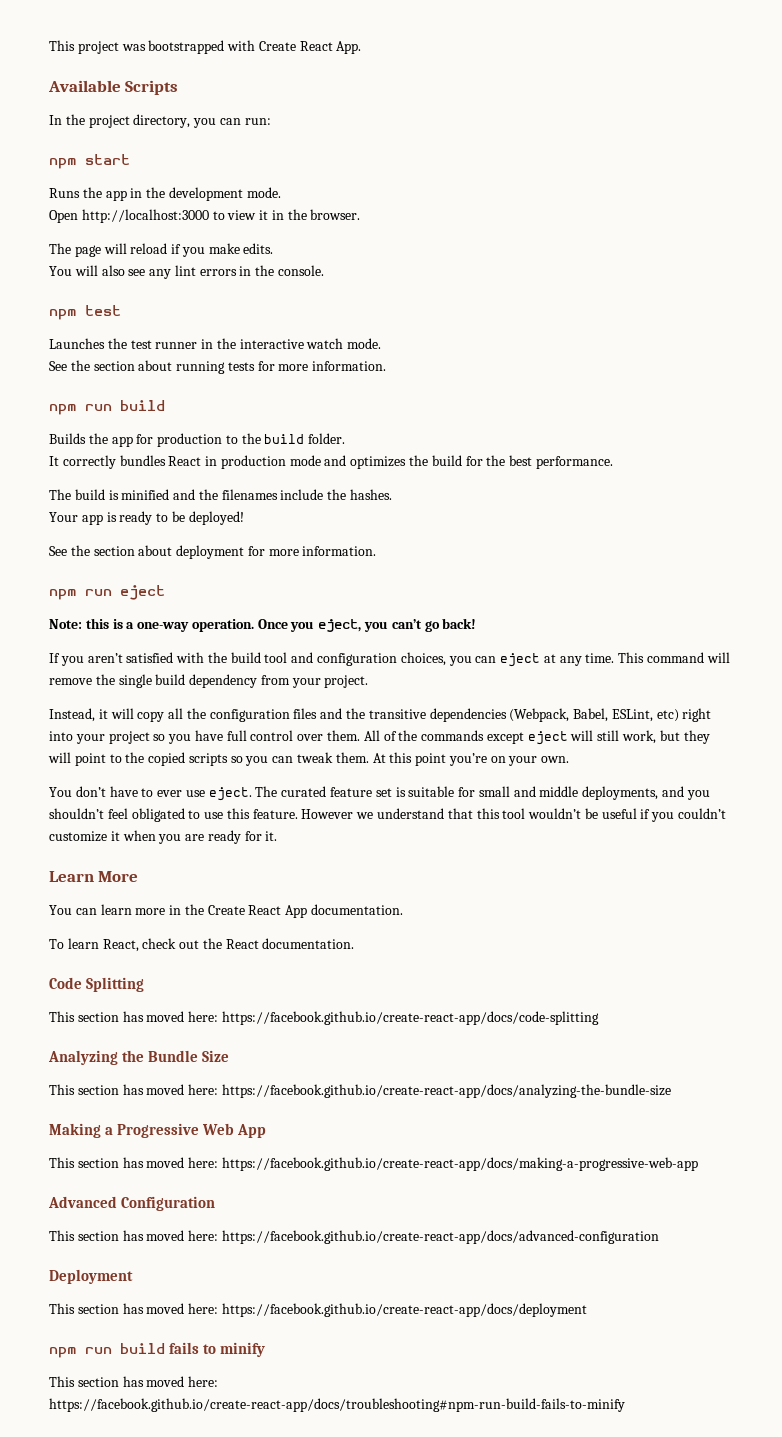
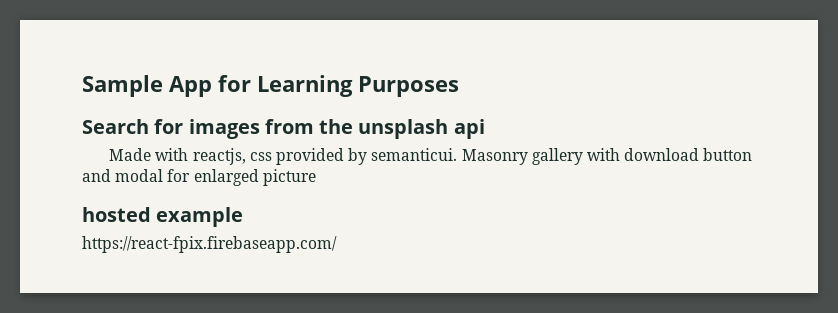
- This project was bootstrapped with Create React App.
- Available Scripts
- In the project directory, you can run:
- npm start
- Runs the app in the development mode.
- Open http://localhost:3000 to view it in the browser.
- The page will reload if you make edits.
- You will also see any lint errors in the console.
- npm test
- Launches the test runner in the interactive watch mode.
- See the section about running tests for more information.
- npm run build
- Builds the app for production to the build folder.
- It correctly bundles React in production mode and optimizes the build for the best performance.
- The build is minified and the filenames include the hashes.
- Your app is ready to be deployed!
- See the section about deployment for more information.
- npm run eject
- Note: this is a one-way operation. Once you eject, you can’t go back!
- If you aren’t satisfied with the build tool and configuration choices, you can eject at any time. This command will remove the single build dependency from your project.
- Instead, it will copy all the configuration files and the transitive dependencies (Webpack, Babel, ESLint, etc) right into your project so you have full control over them. All of the commands except eject will still work, but they will point to the copied scripts so you can tweak them. At this point you’re on your own.
- You don’t have to ever use eject. The curated feature set is suitable for small and middle deployments, and you shouldn’t feel obligated to use this feature. However we understand that this tool wouldn’t be useful if you couldn’t customize it when you are ready for it.
- Learn More
- You can learn more in the Create React App documentation.
- To learn React, check out the React documentation.
- Code Splitting
- This section has moved here: https://facebook.github.io/create-react-app/docs/code-splitting
- Analyzing the Bundle Size
- This section has moved here: https://facebook.github.io/create-react-app/docs/analyzing-the-bundle-size
- Making a Progressive Web App
- This section has moved here: https://facebook.github.io/create-react-app/docs/making-a-progressive-web-app
- Advanced Configuration
- This section has moved here: https://facebook.github.io/create-react-app/docs/advanced-configuration
- Deployment
- This section has moved here: https://facebook.github.io/create-react-app/docs/deployment
- npm run build fails to minify
- This section has moved here: https://facebook.github.io/create-react-app/docs/troubleshooting#npm-run-build-fails-to-minify
+ Sample App for Learning Purposes
+ Search for images from the unsplash api
+ Made with reactjs, css provided by semanticui. Masonry gallery with download button and modal for enlarged picture
+ hosted example
+ https://react-fpix.firebaseapp.com/

